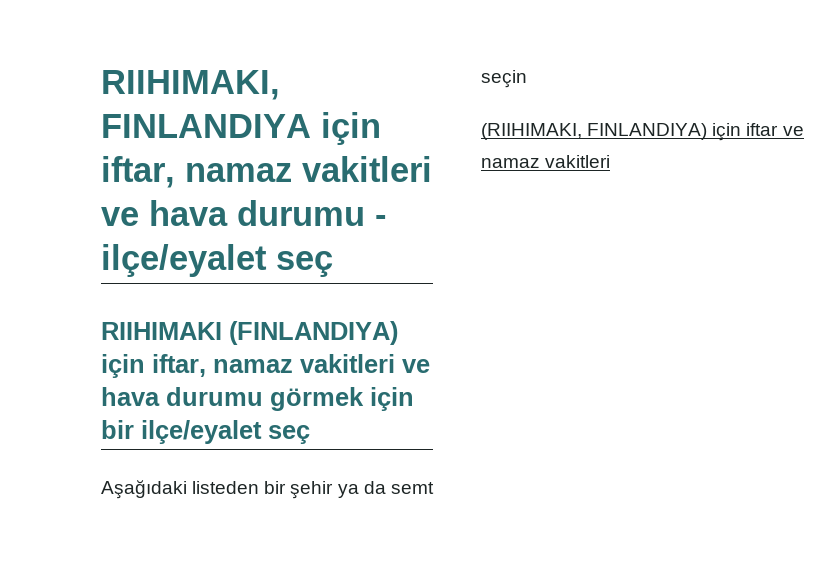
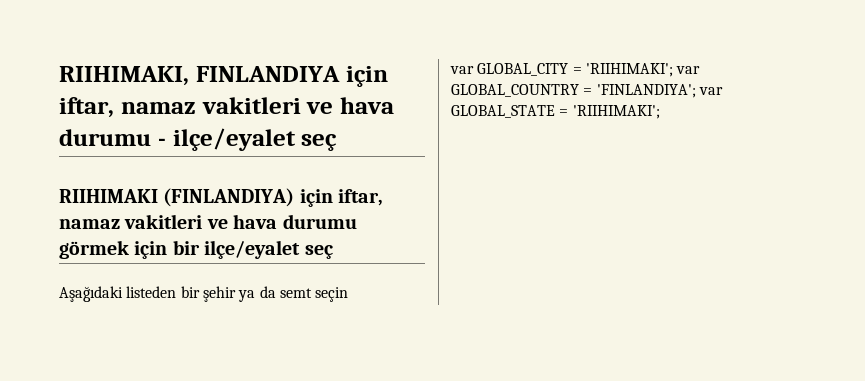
- (RIIHIMAKI, FINLANDIYA) için iftar ve namaz vakitleri
+ var GLOBAL_CITY = 'RIIHIMAKI'; var GLOBAL_COUNTRY = 'FINLANDIYA'; var GLOBAL_STATE = 'RIIHIMAKI';

